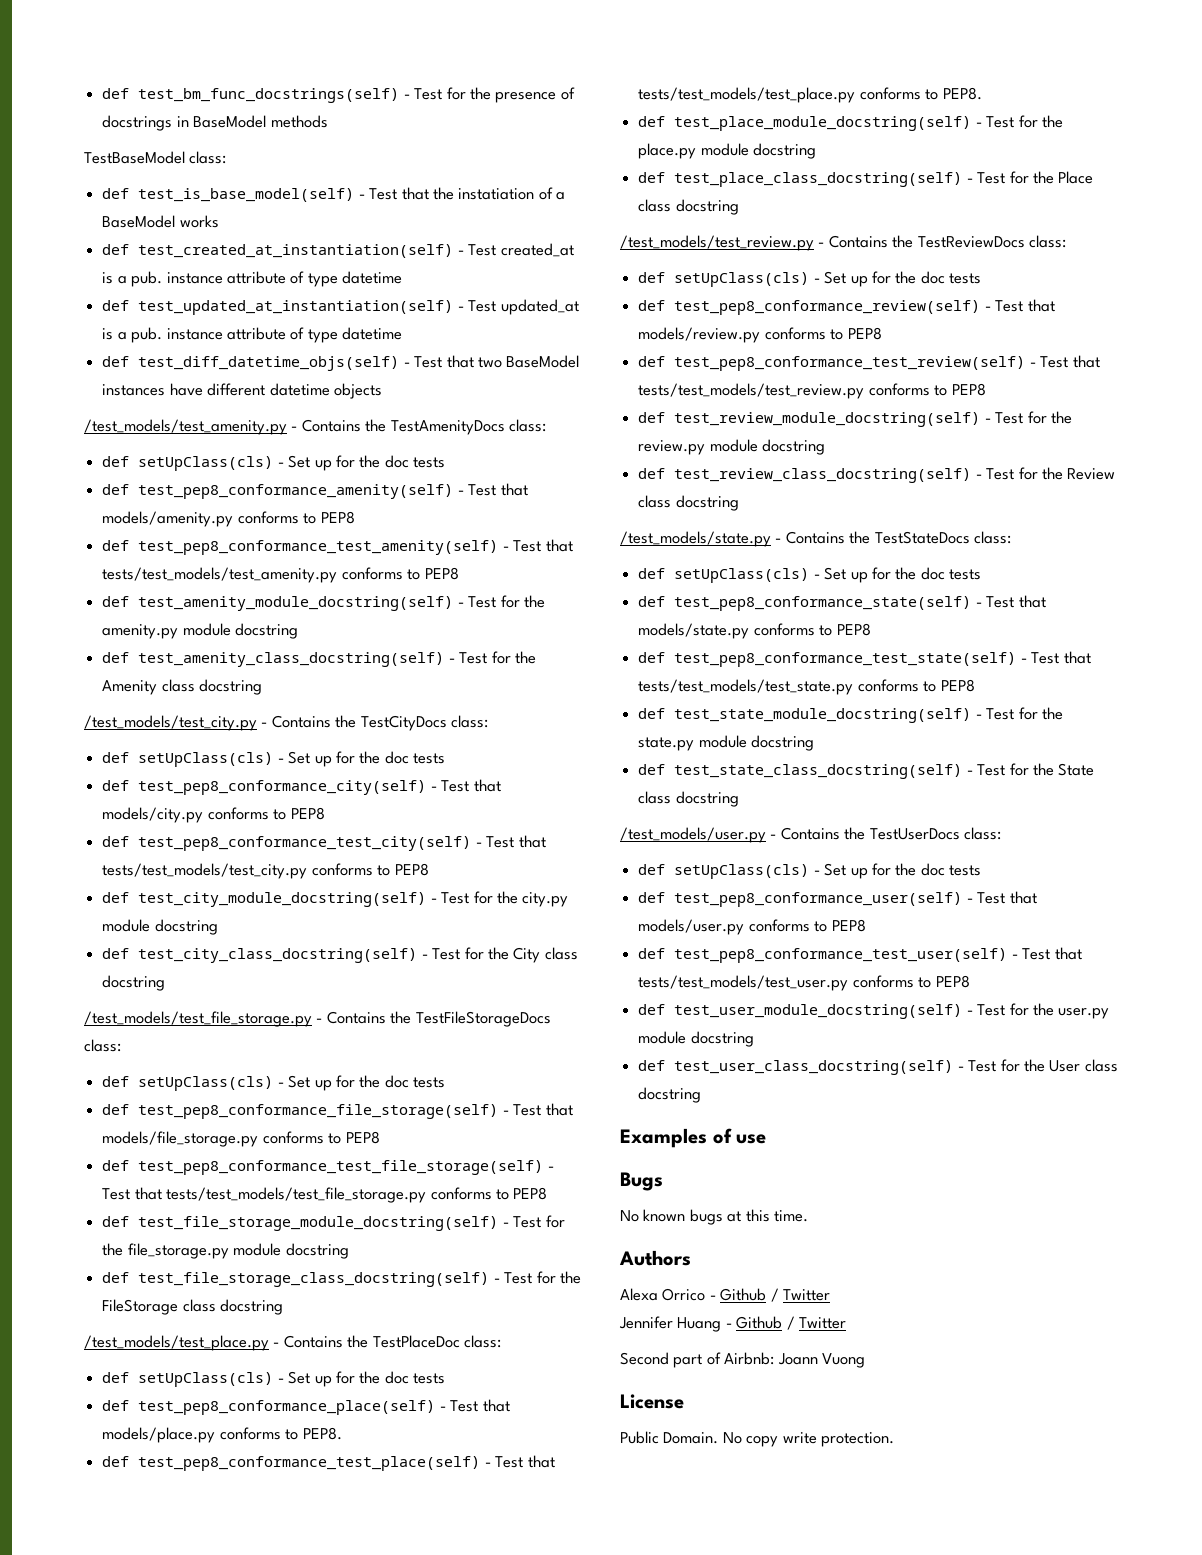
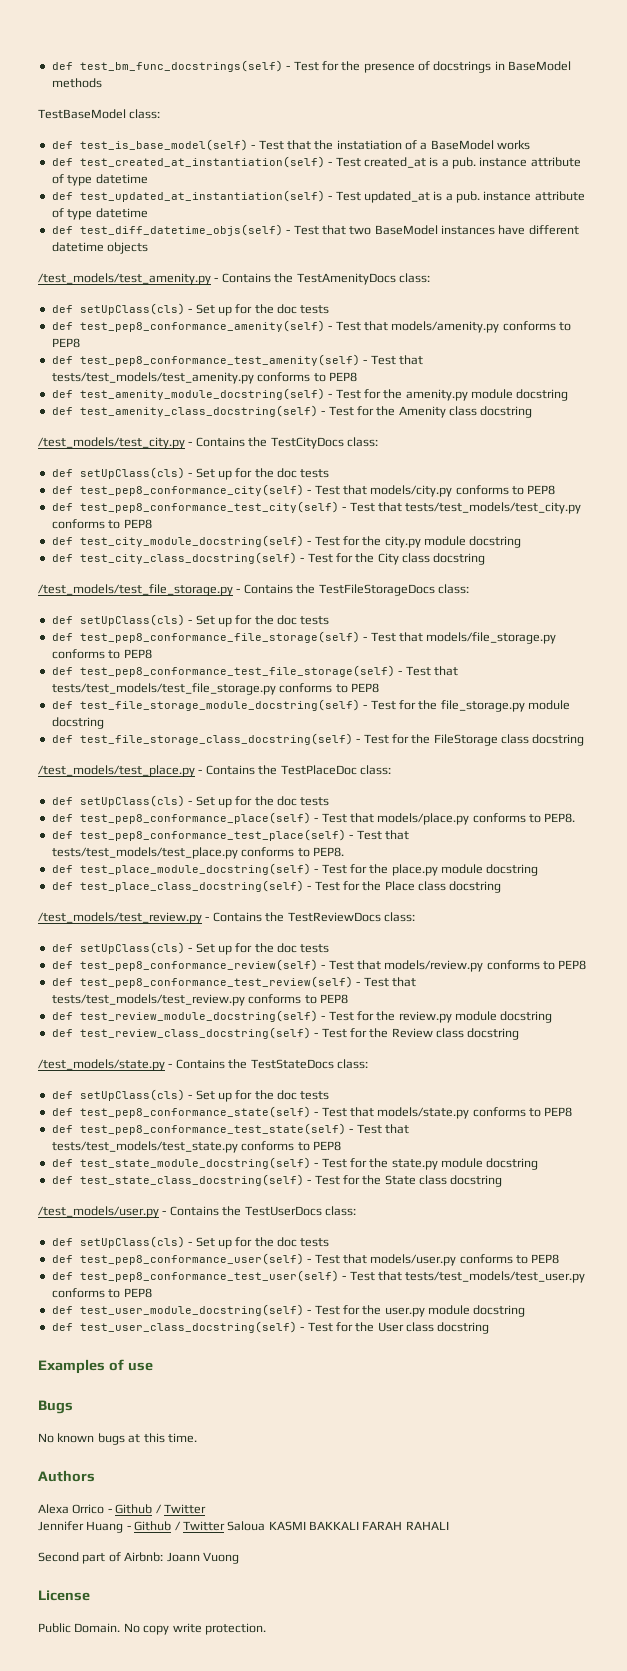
- Jennifer Huang - Github / Twitter
+ Jennifer Huang - Github / Twitter Saloua KASMI BAKKALI FARAH RAHALI

